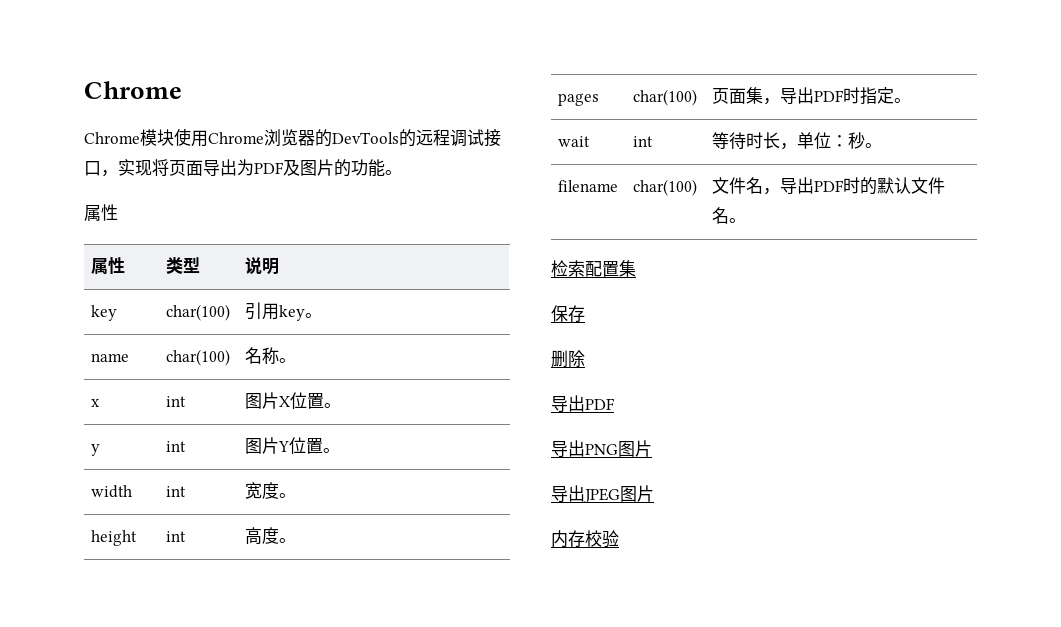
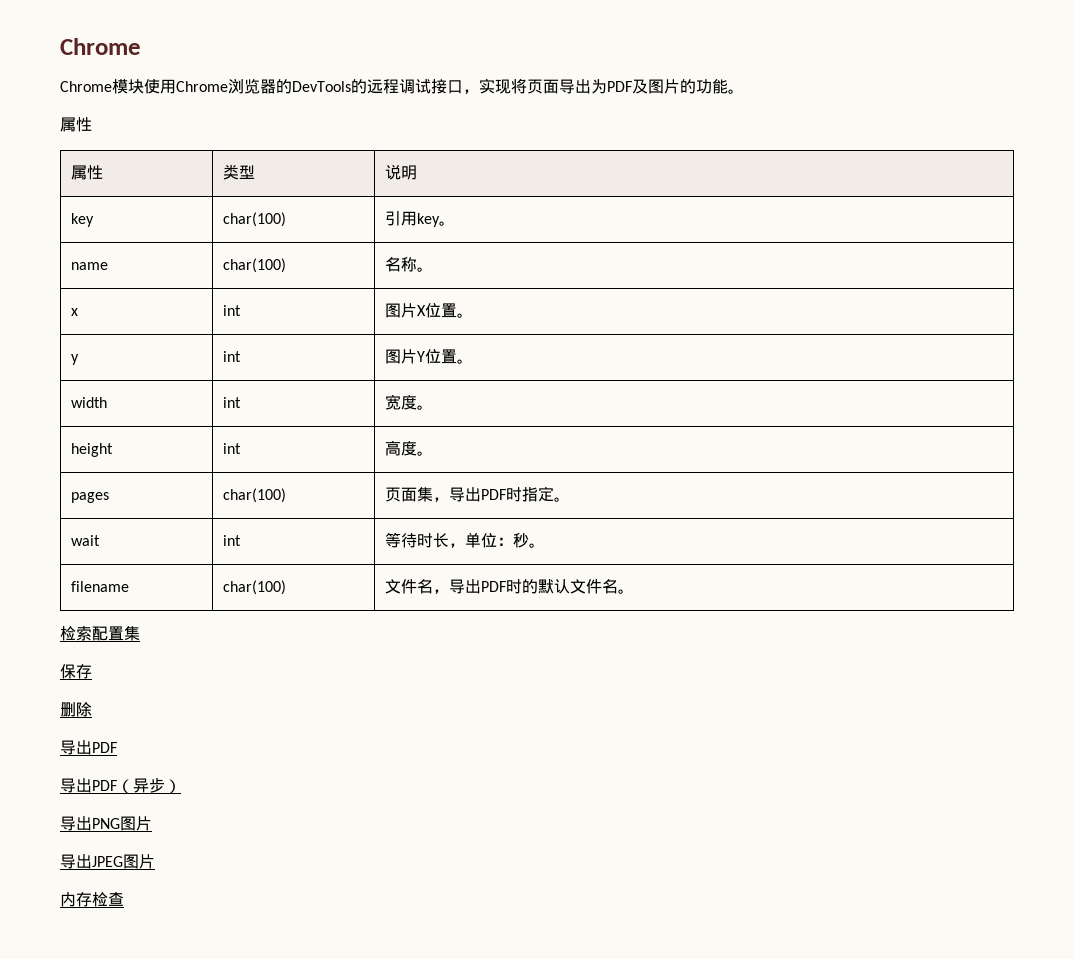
+ 导出PDF（异步）
- 内存校验
+ 内存检查

